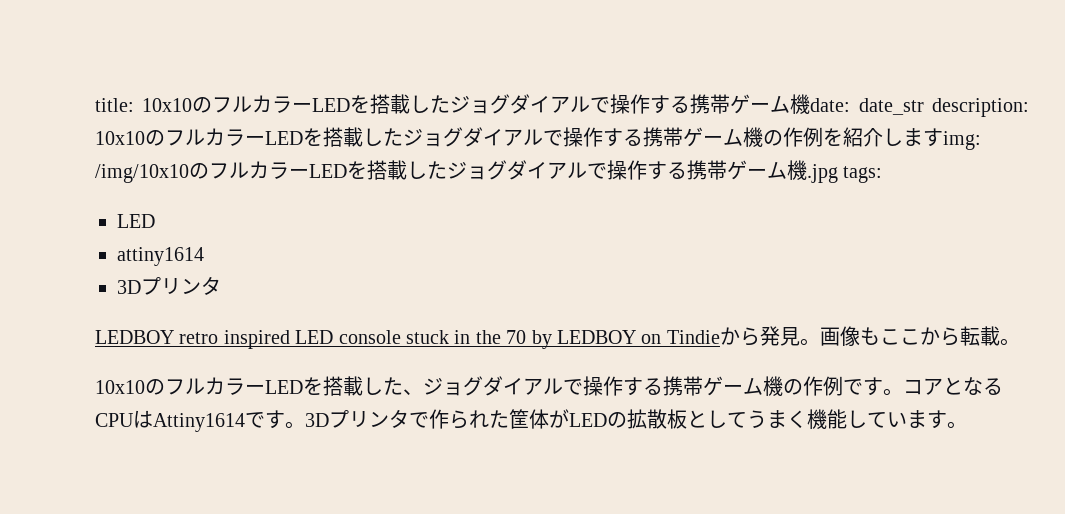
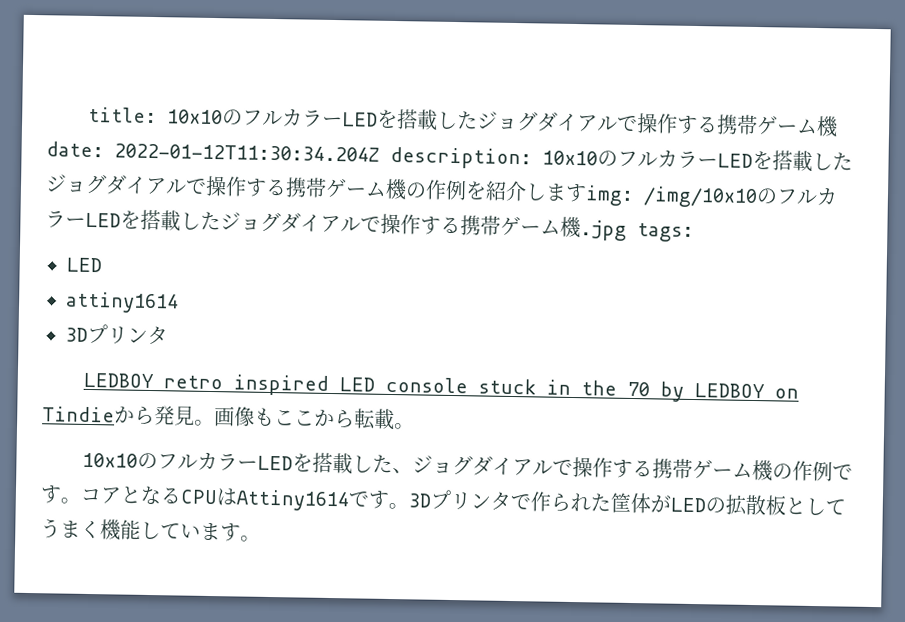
- title: 10x10のフルカラーLEDを搭載したジョグダイアルで操作する携帯ゲーム機date: date_str description: 10x10のフルカラーLEDを搭載したジョグダイアルで操作する携帯ゲーム機の作例を紹介しますimg: /img/10x10のフルカラーLEDを搭載したジョグダイアルで操作する携帯ゲーム機.jpg tags:
+ title: 10x10のフルカラーLEDを搭載したジョグダイアルで操作する携帯ゲーム機date: 2022-01-12T11:30:34.204Z description: 10x10のフルカラーLEDを搭載したジョグダイアルで操作する携帯ゲーム機の作例を紹介しますimg: /img/10x10のフルカラーLEDを搭載したジョグダイアルで操作する携帯ゲーム機.jpg tags:

